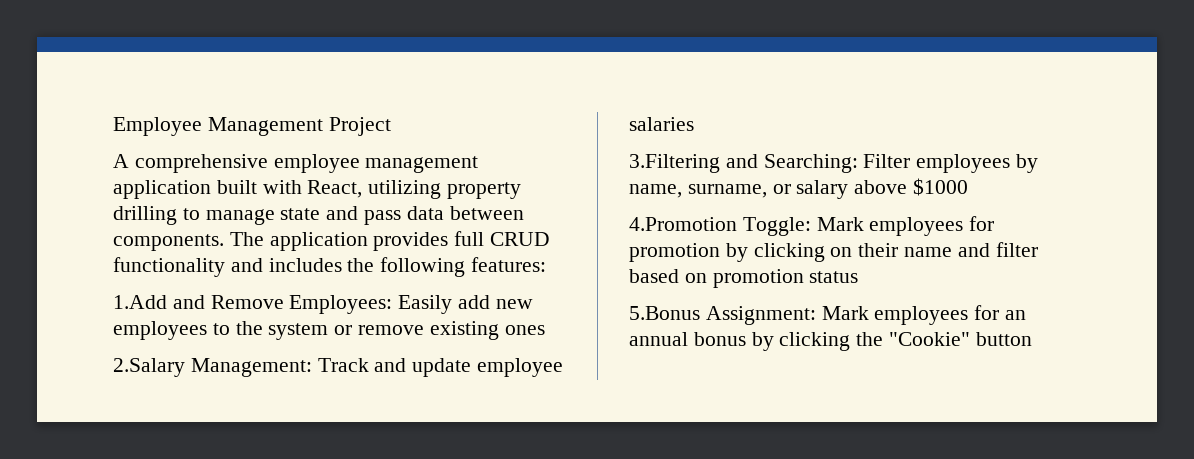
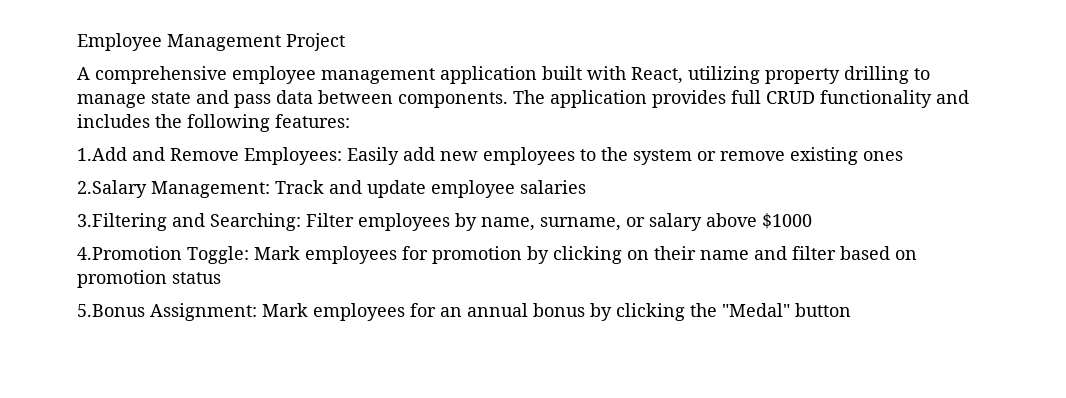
- 5.Bonus Assignment: Mark employees for an annual bonus by clicking the "Cookie" button
+ 5.Bonus Assignment: Mark employees for an annual bonus by clicking the "Medal" button

